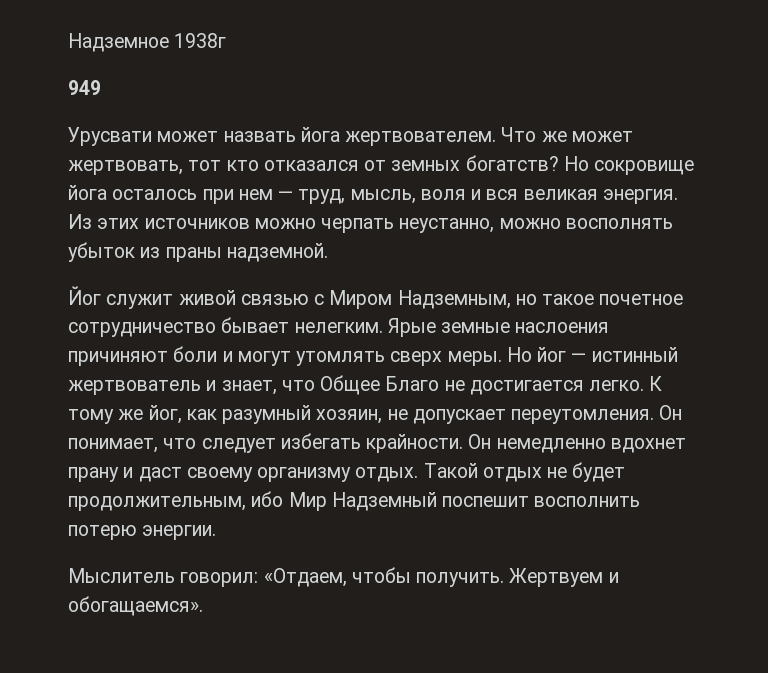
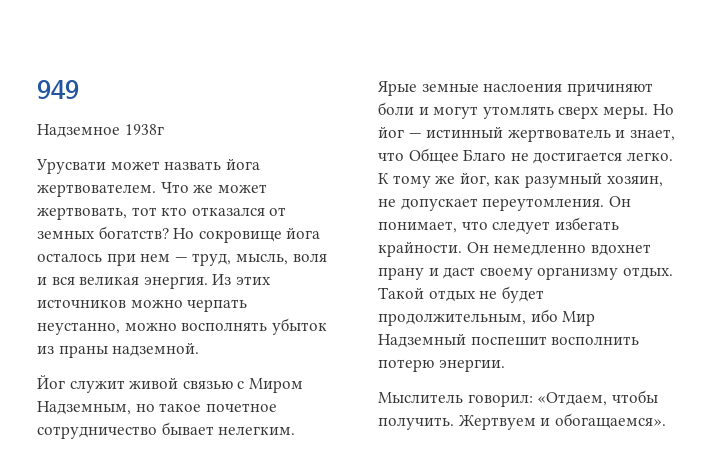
+ 949
- 949

